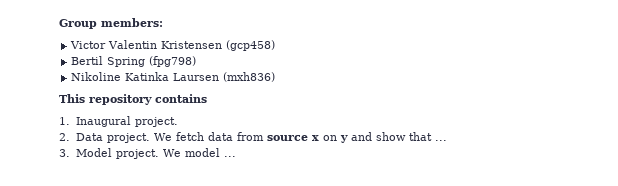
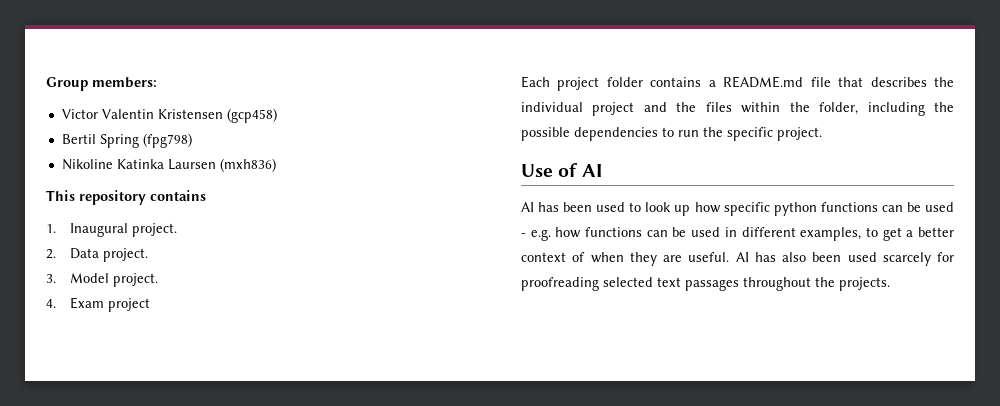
- 2. Data project. We fetch data from source x on y and show that ...
- 3. Model project. We model ...
+ 2. Data project.
+ 3. Model project.
+ 4. Exam project
+ Each project folder contains a README.md file that describes the individual project and the files within the folder, including the possible dependencies to run the specific project.
+ Use of AI
+ AI has been used to look up how specific python functions can be used - e.g. how functions can be used in different examples, to get a better context of when they are useful. AI has also been used scarcely for proofreading selected text passages throughout the projects.

